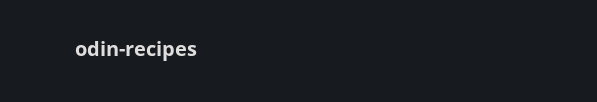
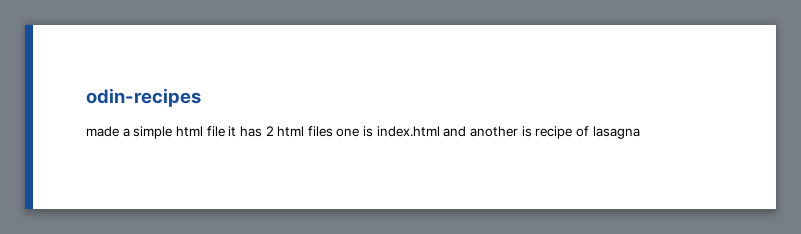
+ made a simple html file it has 2 html files one is index.html and another is recipe of lasagna

